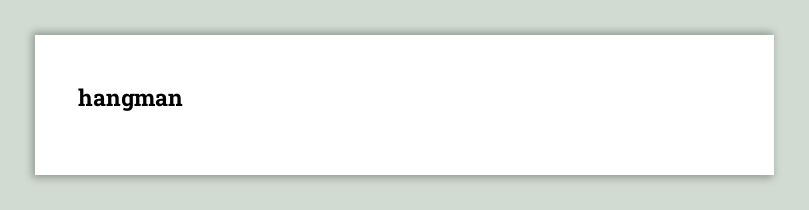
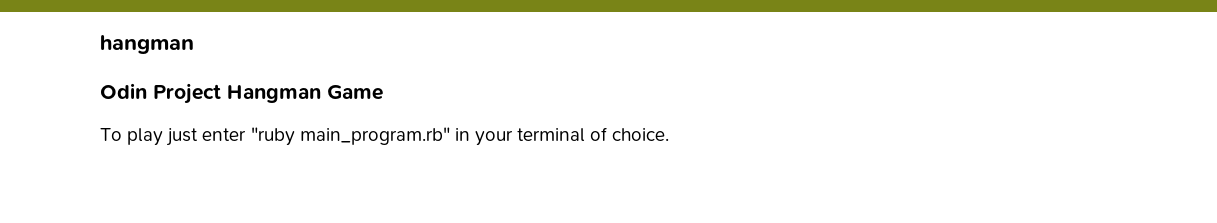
+ Odin Project Hangman Game
+ To play just enter "ruby main_program.rb" in your terminal of choice.

